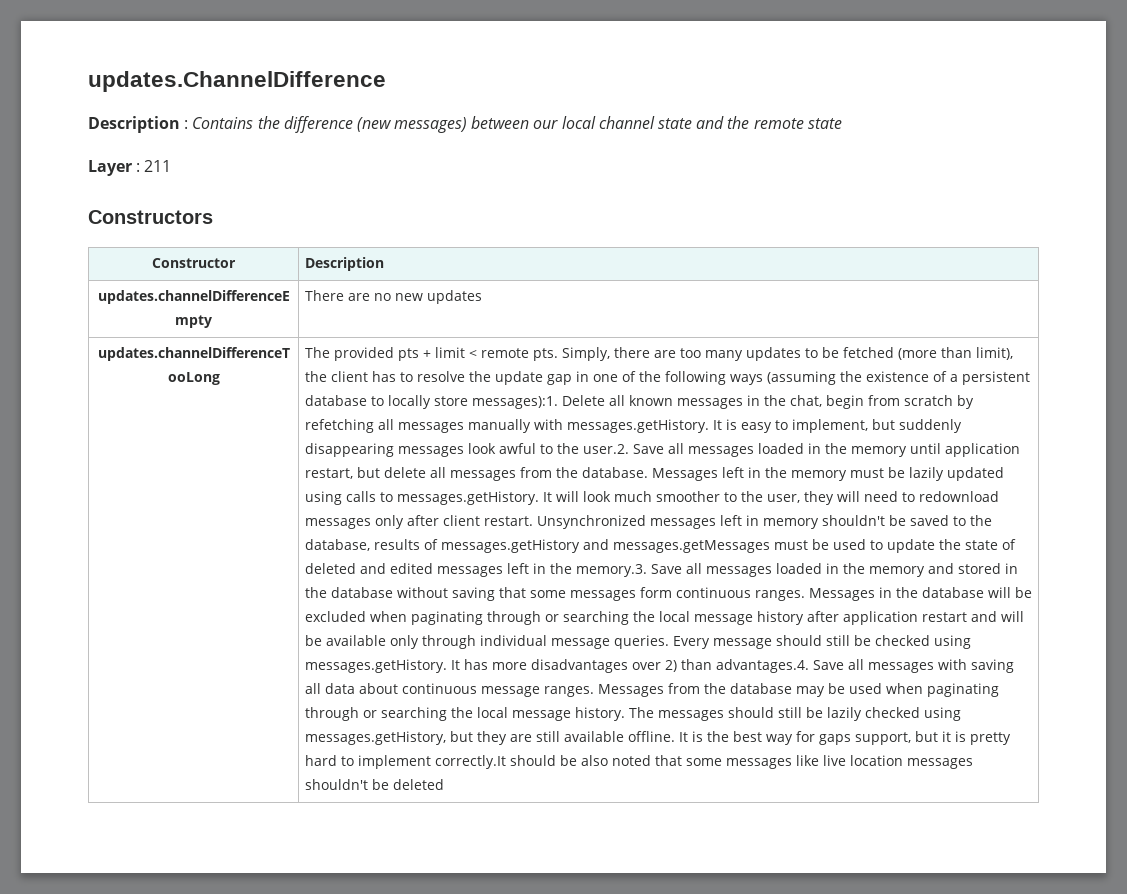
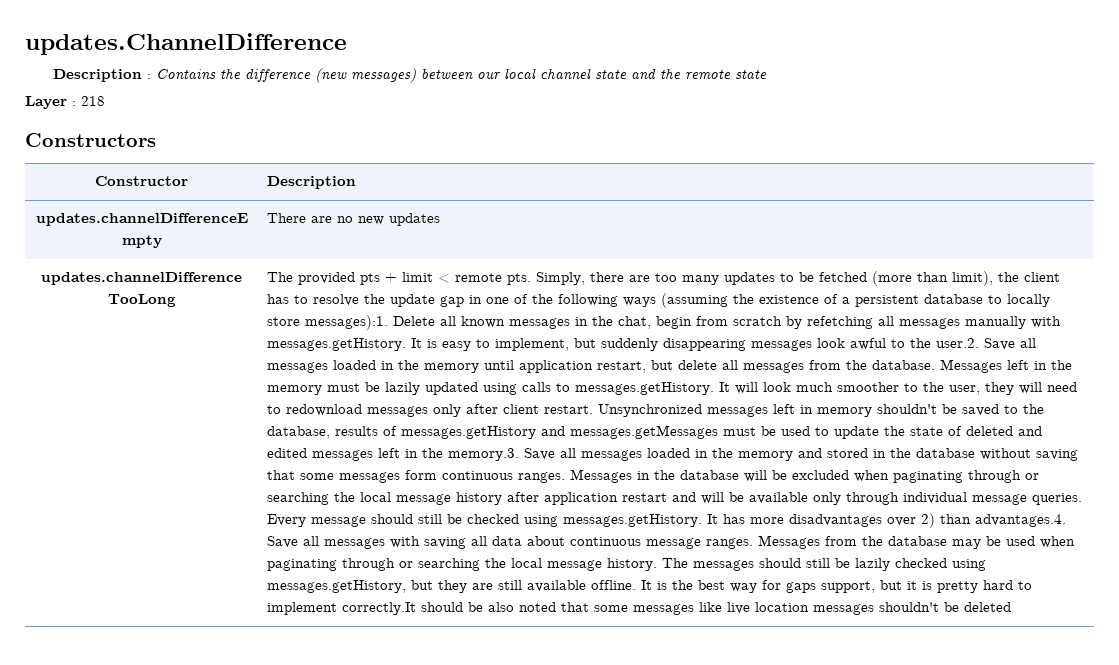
- Layer : 211
+ Layer : 218

